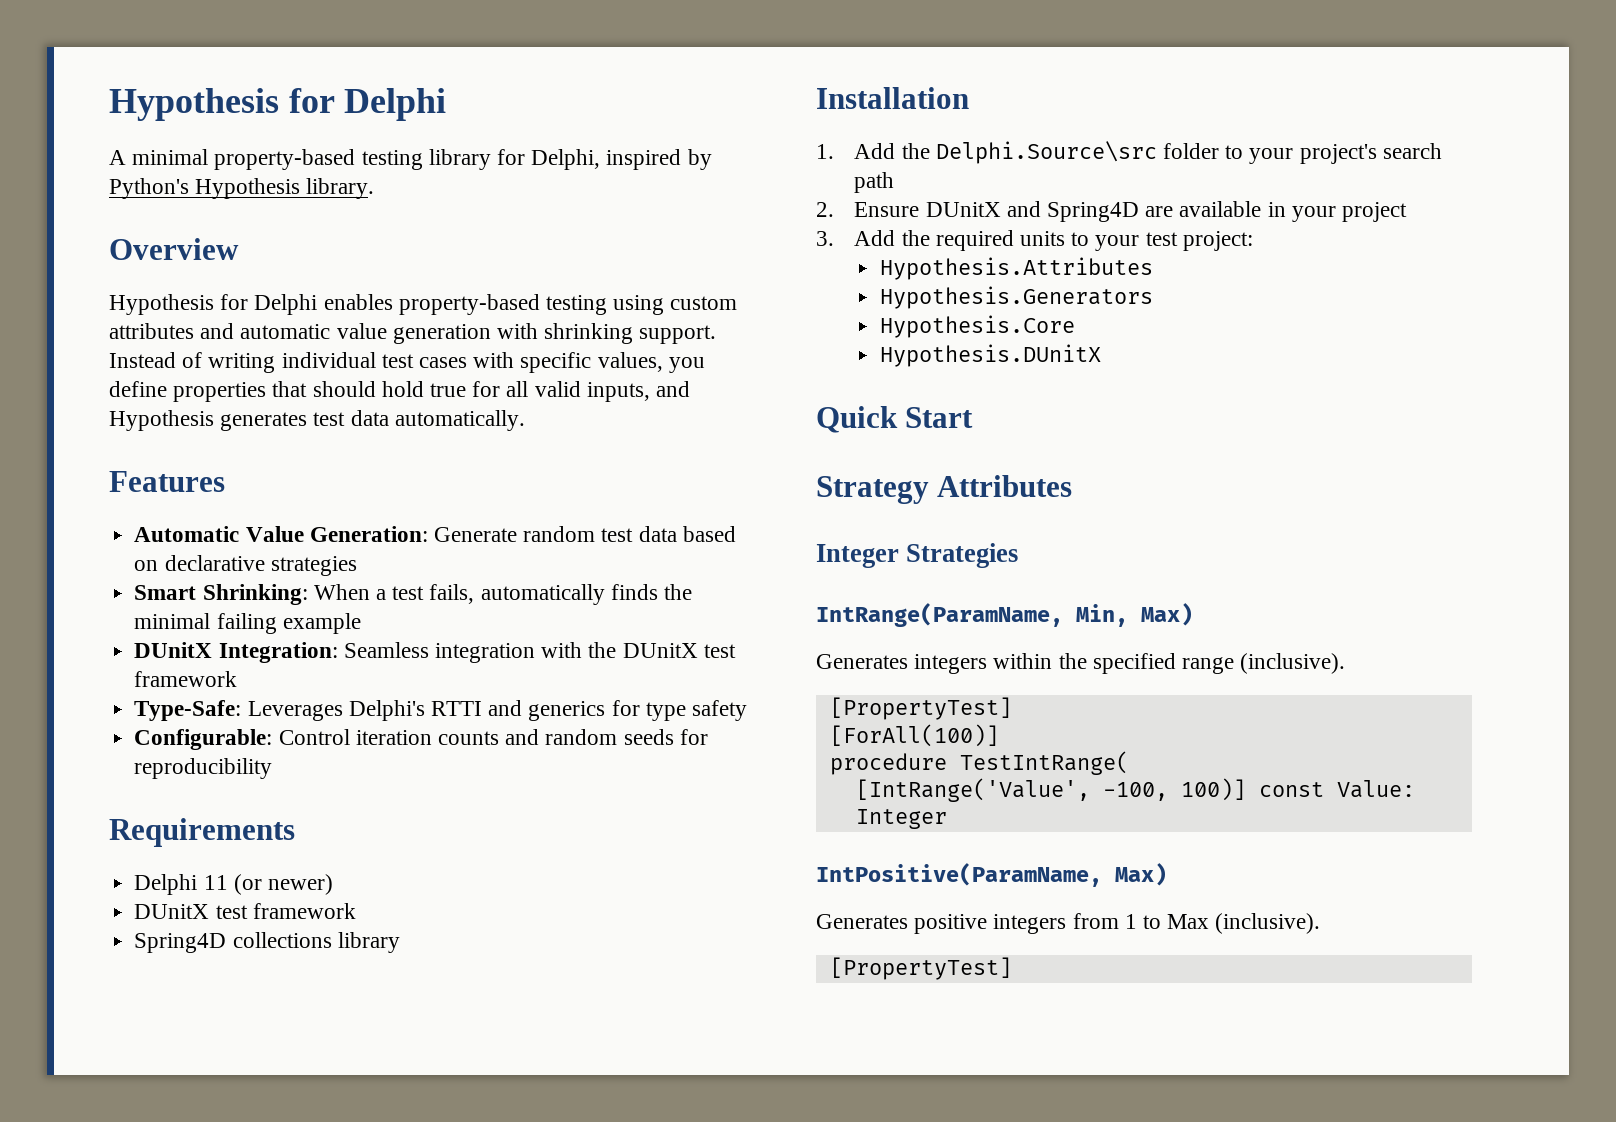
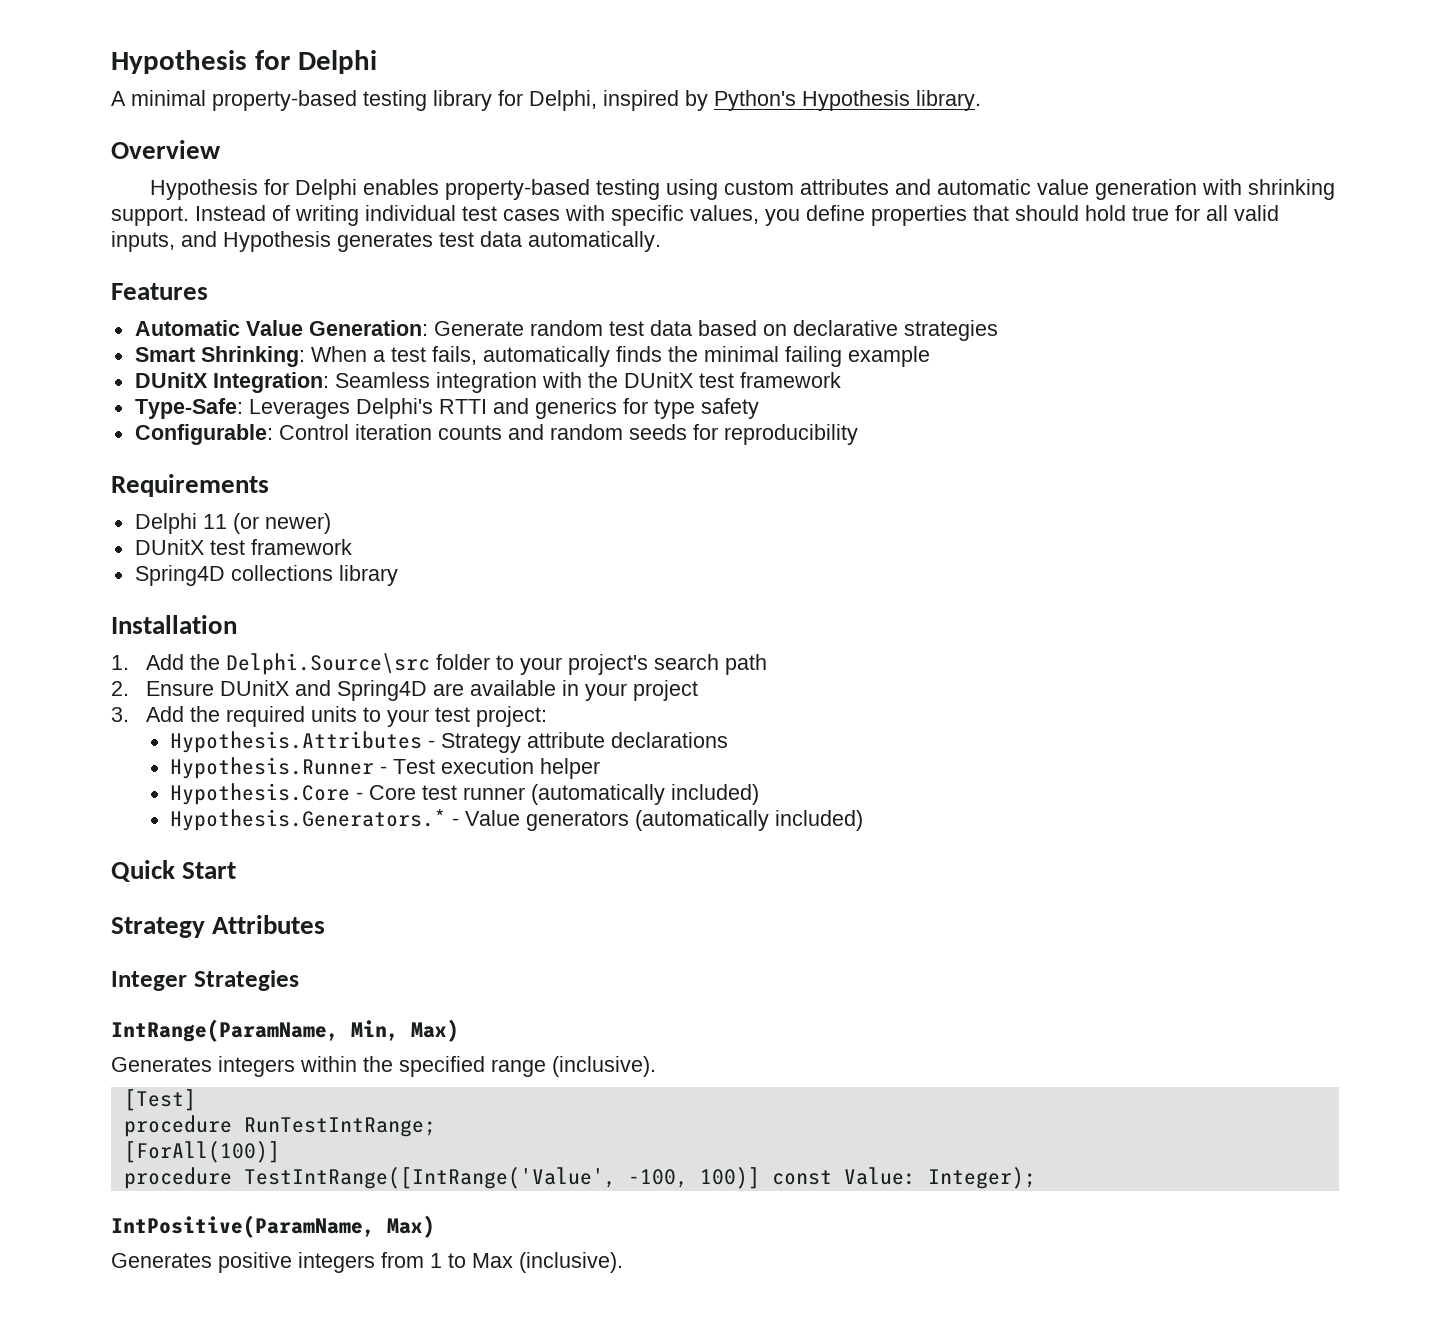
- Hypothesis.Attributes
- Hypothesis.Generators
- Hypothesis.Core
- Hypothesis.DUnitX
+ Hypothesis.Attributes - Strategy attribute declarations
+ Hypothesis.Runner - Test execution helper
+ Hypothesis.Core - Core test runner (automatically included)
+ Hypothesis.Generators.* - Value generators (automatically included)
  Generates integers within the specified range (inclusive).
- [PropertyTest]
+ [Test]
+ procedure RunTestIntRange;
- procedure TestIntRange(
- [IntRange('Value', -100, 100)] const Value: Integer
+ procedure TestIntRange([IntRange('Value', -100, 100)] const Value: Integer);
  Generates positive integers from 1 to Max (inclusive).
- [PropertyTest]

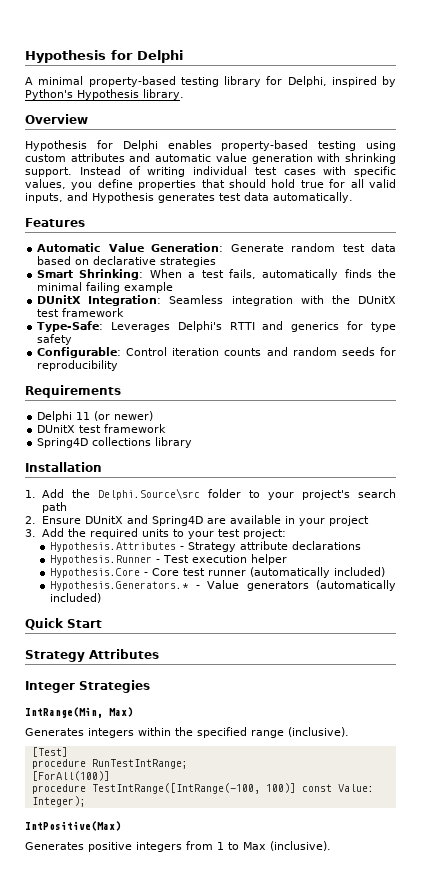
- IntRange(ParamName, Min, Max)
+ IntRange(Min, Max)
- procedure TestIntRange([IntRange('Value', -100, 100)] const Value: Integer);
+ procedure TestIntRange([IntRange(-100, 100)] const Value: Integer);
- IntPositive(ParamName, Max)
+ IntPositive(Max)

